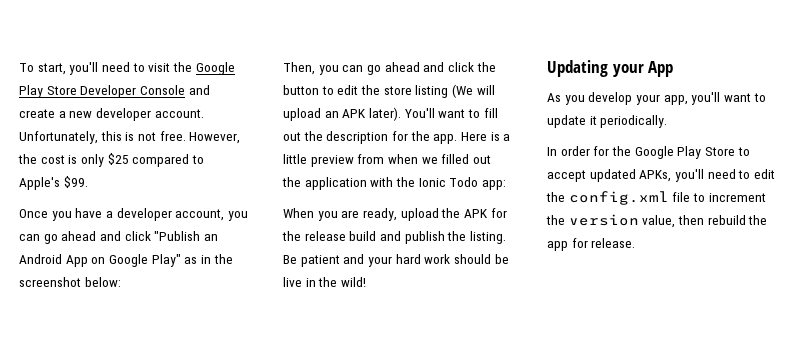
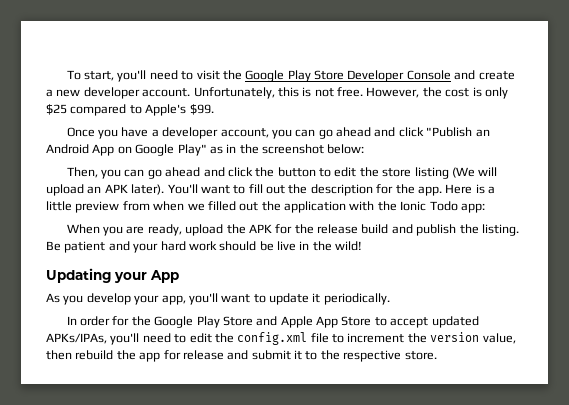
- In order for the Google Play Store to accept updated APKs, you'll need to edit the config.xml file to increment the version value, then rebuild the app for release.
+ In order for the Google Play Store and Apple App Store to accept updated APKs/IPAs, you'll need to edit the config.xml file to increment the version value, then rebuild the app for release and submit it to the respective store.

